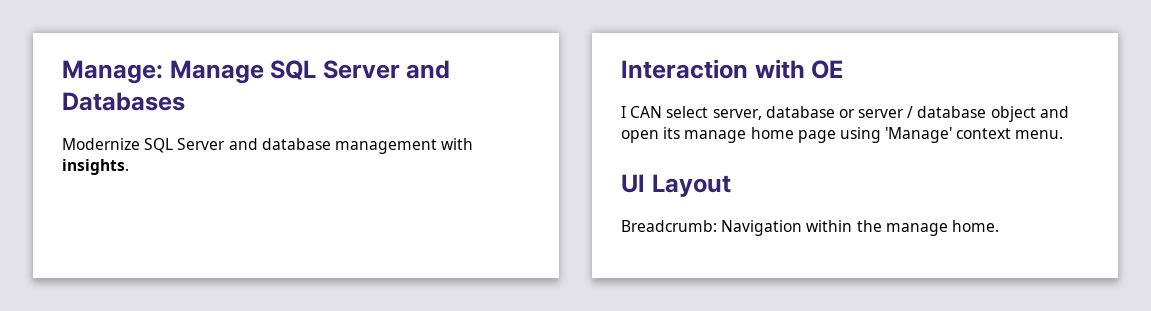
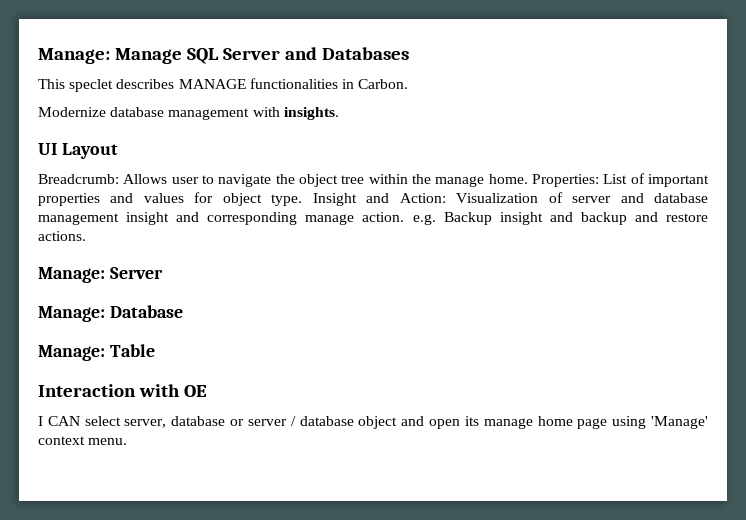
- Modernize SQL Server and database management with insights.
+ This speclet describes MANAGE functionalities in Carbon.
+ Modernize database management with insights.
+ UI Layout
+ Breadcrumb: Allows user to navigate the object tree within the manage home. Properties: List of important properties and values for object type. Insight and Action: Visualization of server and database management insight and corresponding manage action. e.g. Backup insight and backup and restore actions.
+ Manage: Server
+ Manage: Database
+ Manage: Table
- UI Layout
- Breadcrumb: Navigation within the manage home.

